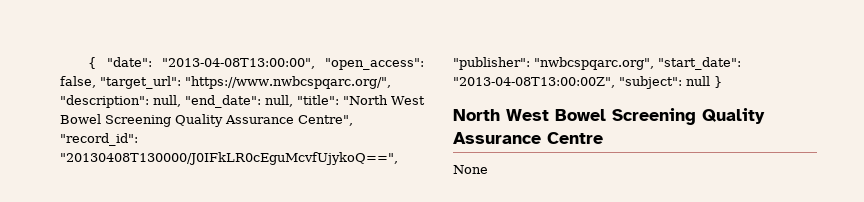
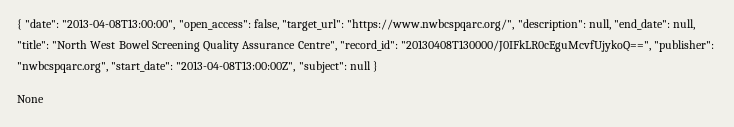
- North West Bowel Screening Quality Assurance Centre

